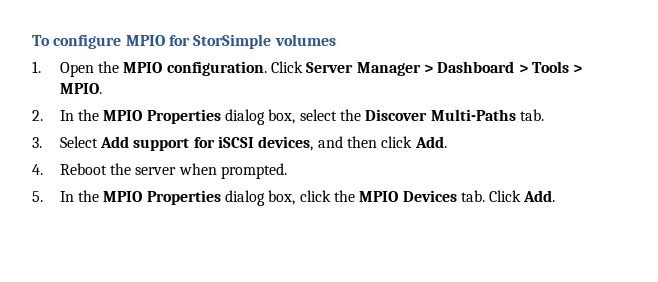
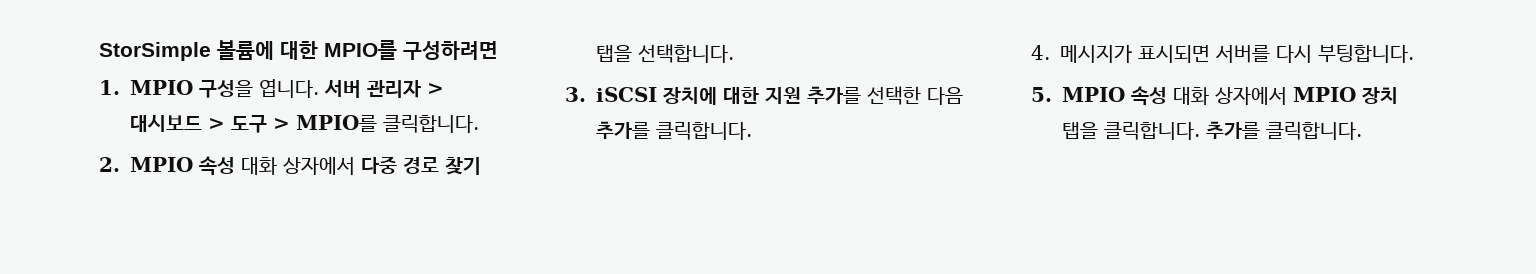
- To configure MPIO for StorSimple volumes
- 1. Open the MPIO configuration. Click Server Manager > Dashboard > Tools > MPIO.
- 2. In the MPIO Properties dialog box, select the Discover Multi-Paths tab.
- 3. Select Add support for iSCSI devices, and then click Add.
- 4. Reboot the server when prompted.
- 5. In the MPIO Properties dialog box, click the MPIO Devices tab. Click Add.
+ StorSimple 볼륨에 대한 MPIO를 구성하려면
+ 1. MPIO 구성을 엽니다. 서버 관리자 > 대시보드 > 도구 > MPIO를 클릭합니다.
+ 2. MPIO 속성 대화 상자에서 다중 경로 찾기 탭을 선택합니다.
+ 3. iSCSI 장치에 대한 지원 추가를 선택한 다음 추가를 클릭합니다.
+ 4. 메시지가 표시되면 서버를 다시 부팅합니다.
+ 5. MPIO 속성 대화 상자에서 MPIO 장치 탭을 클릭합니다. 추가를 클릭합니다.

